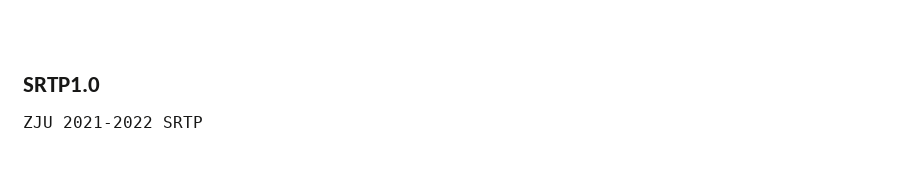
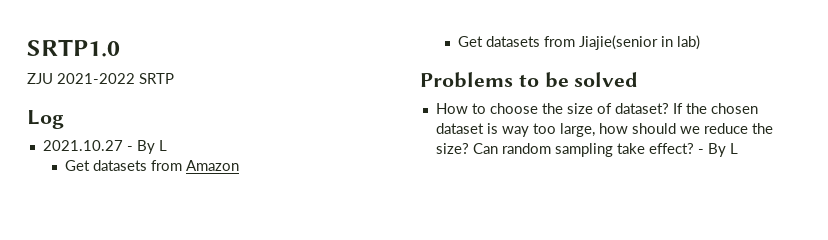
+ Log
+ 2021.10.27 - By L
+ Get datasets from Amazon
+ Get datasets from Jiajie(senior in lab)
+ Problems to be solved
+ How to choose the size of dataset? If the chosen dataset is way too large, how should we reduce the size? Can random sampling take effect? - By L

